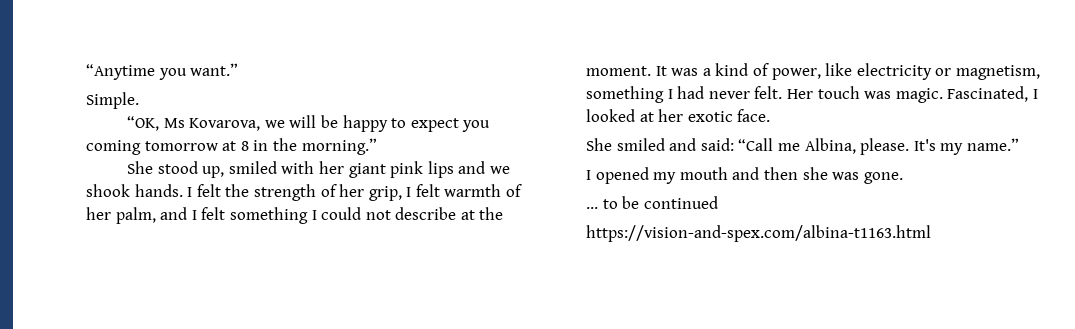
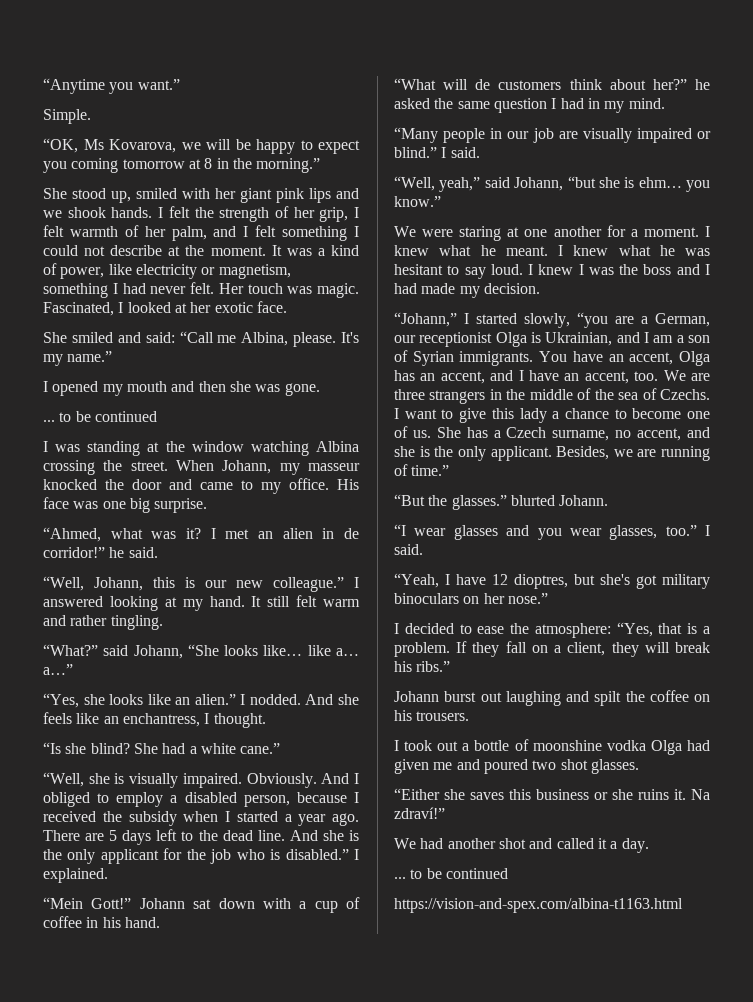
+ I was standing at the window watching Albina crossing the street. When Johann, my masseur knocked the door and came to my office. His face was one big surprise.
+ “Ahmed, what was it? I met an alien in de corridor!” he said.
+ “Well, Johann, this is our new colleague.” I answered looking at my hand. It still felt warm and rather tingling.
+ “What?” said Johann, “She looks like… like a… a…”
+ “Yes, she looks like an alien.” I nodded. And she feels like an enchantress, I thought.
+ “Is she blind? She had a white cane.”
+ “Well, she is visually impaired. Obviously. And I obliged to employ a disabled person, because I received the subsidy when I started a year ago. There are 5 days left to the dead line. And she is the only applicant for the job who is disabled.” I explained.
+ “Mein Gott!” Johann sat down with a cup of coffee in his hand.
+ “What will de customers think about her?” he asked the same question I had in my mind.
+ “Many people in our job are visually impaired or blind.” I said.
+ “Well, yeah,” said Johann, “but she is ehm… you know.”
+ We were staring at one another for a moment. I knew what he meant. I knew what he was hesitant to say loud. I knew I was the boss and I had made my decision.
+ “Johann,” I started slowly, “you are a German, our receptionist Olga is Ukrainian, and I am a son of Syrian immigrants. You have an accent, Olga has an accent, and I have an accent, too. We are three strangers in the middle of the sea of Czechs. I want to give this lady a chance to become one of us. She has a Czech surname, no accent, and she is the only applicant. Besides, we are running of time.”
+ “But the glasses.” blurted Johann.
+ “I wear glasses and you wear glasses, too.” I said.
+ “Yeah, I have 12 dioptres, but she's got military binoculars on her nose.”
+ I decided to ease the atmosphere: “Yes, that is a problem. If they fall on a client, they will break his ribs.”
+ Johann burst out laughing and spilt the coffee on his trousers.
+ I took out a bottle of moonshine vodka Olga had given me and poured two shot glasses.
+ “Either she saves this business or she ruins it. Na zdraví!”
+ We had another shot and called it a day.
+ ... to be continued

